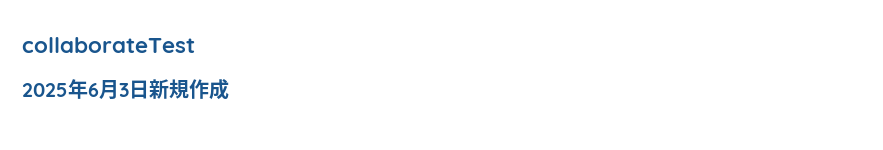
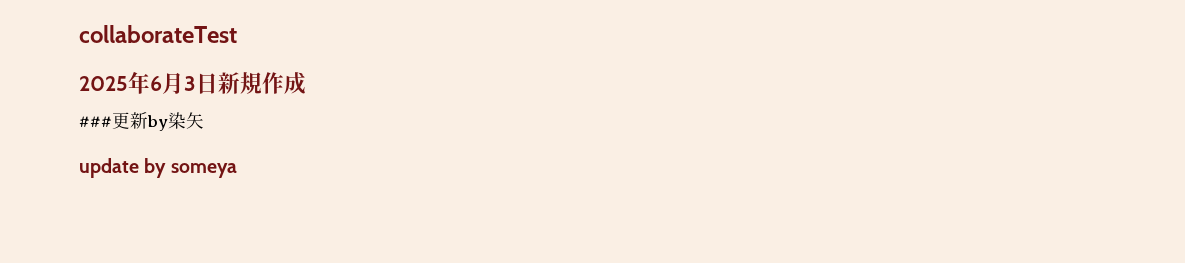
+ ###更新by染矢
+ update by someya

